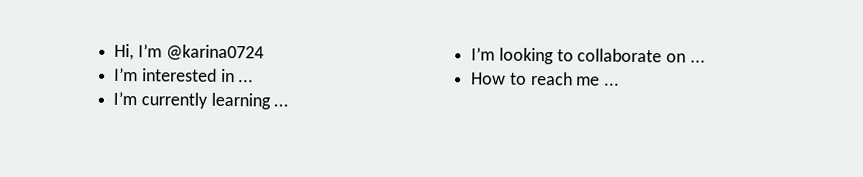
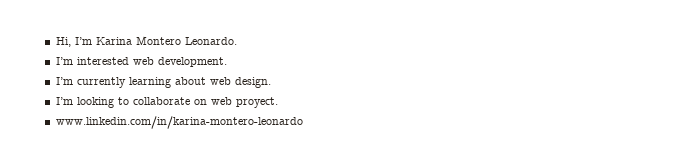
- Hi, I’m @karina0724
+ Hi, I’m Karina Montero Leonardo.
- I’m interested in ...
+ I’m interested web development.
- I’m currently learning ...
+ I’m currently learning about web design.
- I’m looking to collaborate on ...
- How to reach me ...
+ I’m looking to collaborate on web proyect.
+ www.linkedin.com/in/karina-montero-leonardo

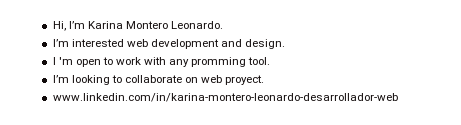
- I’m interested web development.
- I’m currently learning about web design.
+ I’m interested web development and design.
+ I 'm open to work with any promming tool.
- www.linkedin.com/in/karina-montero-leonardo
+ www.linkedin.com/in/karina-montero-leonardo-desarrollador-web

